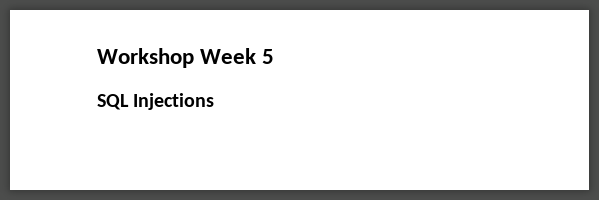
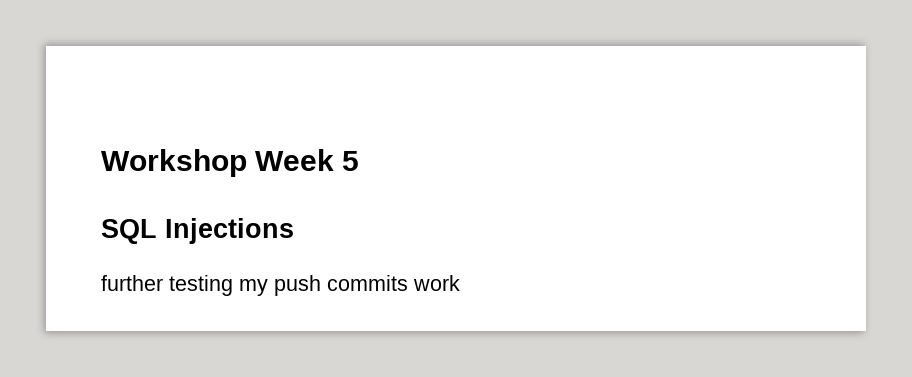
+ further testing my push commits work

